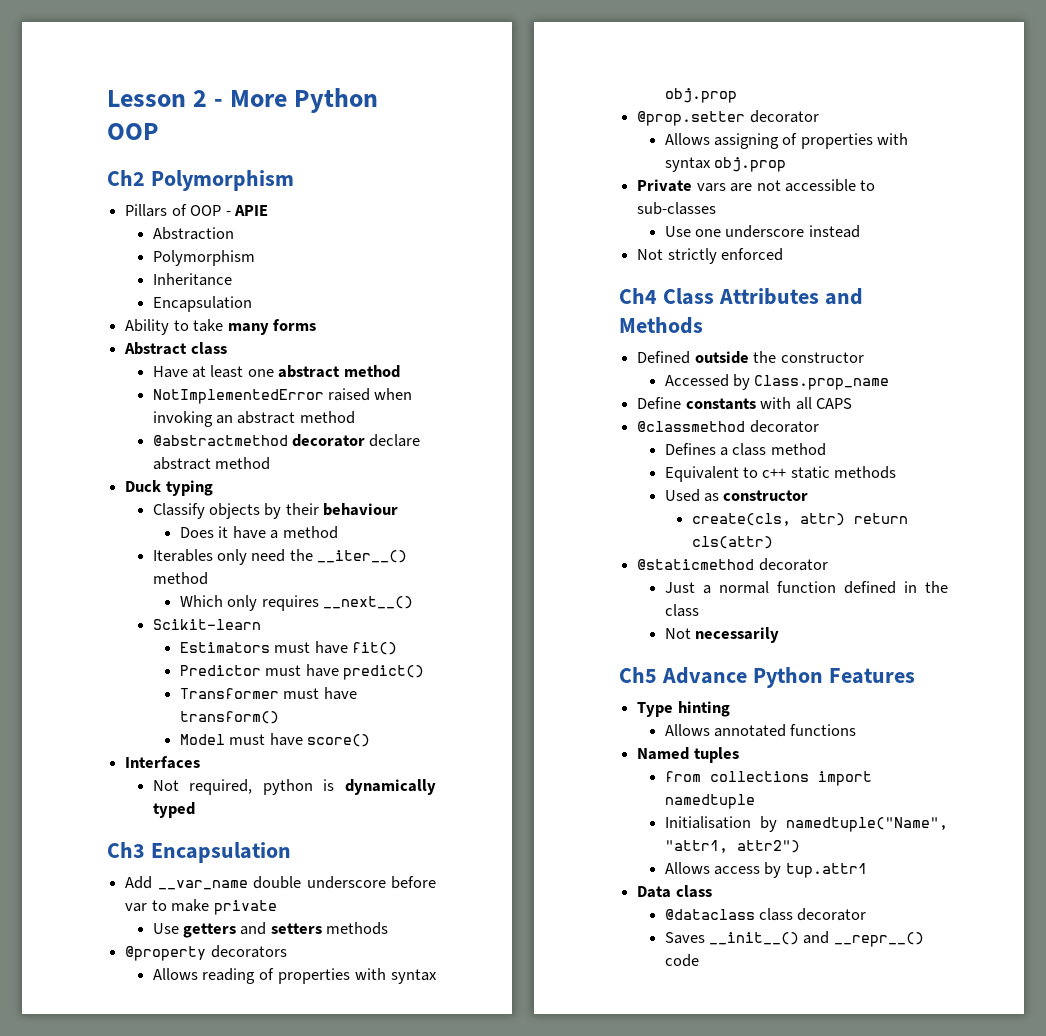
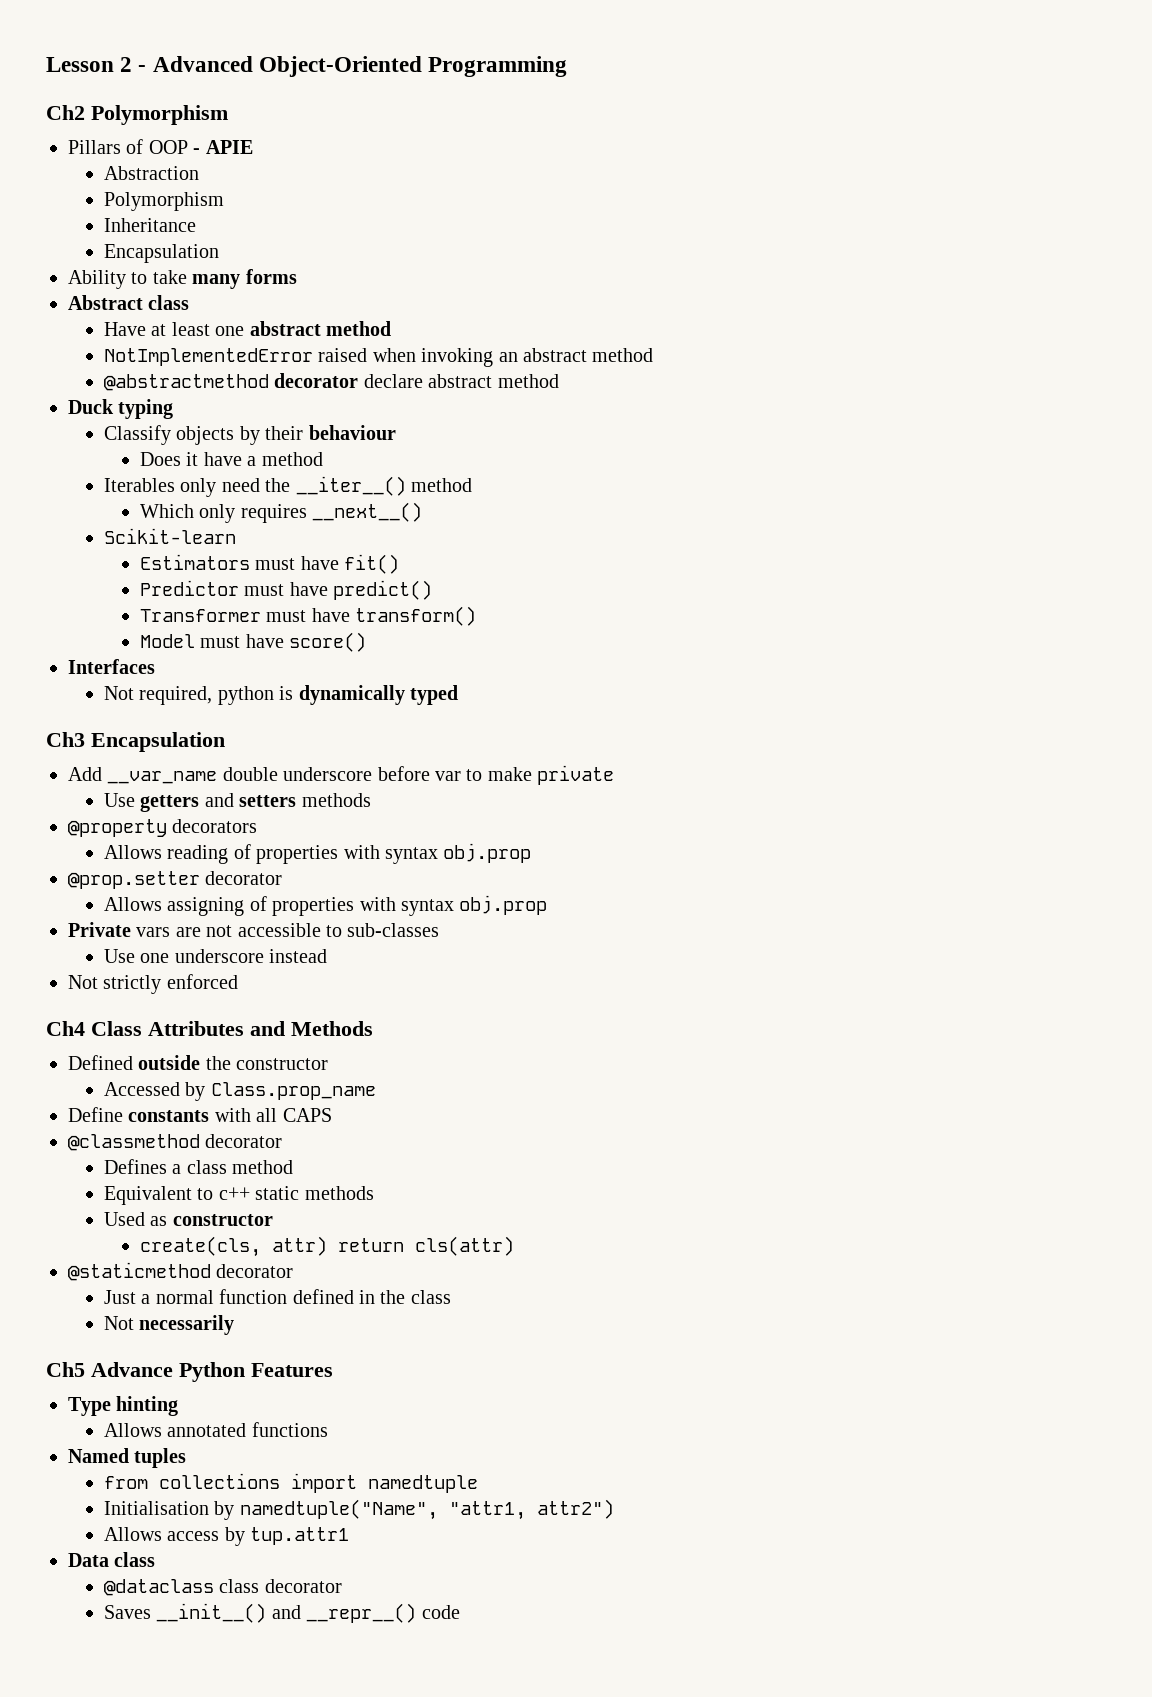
- Lesson 2 - More Python OOP
+ Lesson 2 - Advanced Object-Oriented Programming

